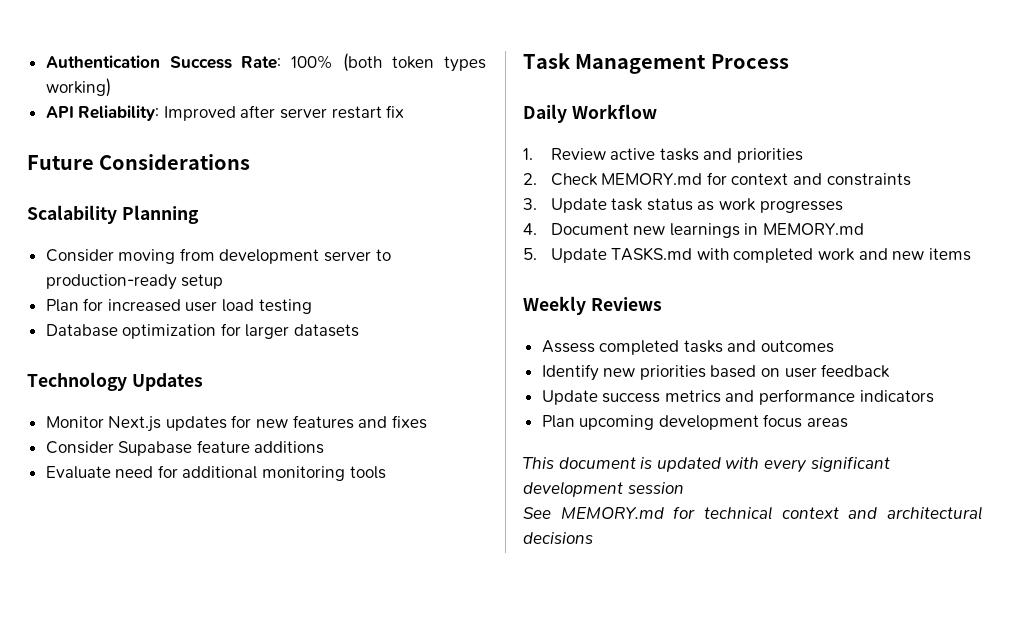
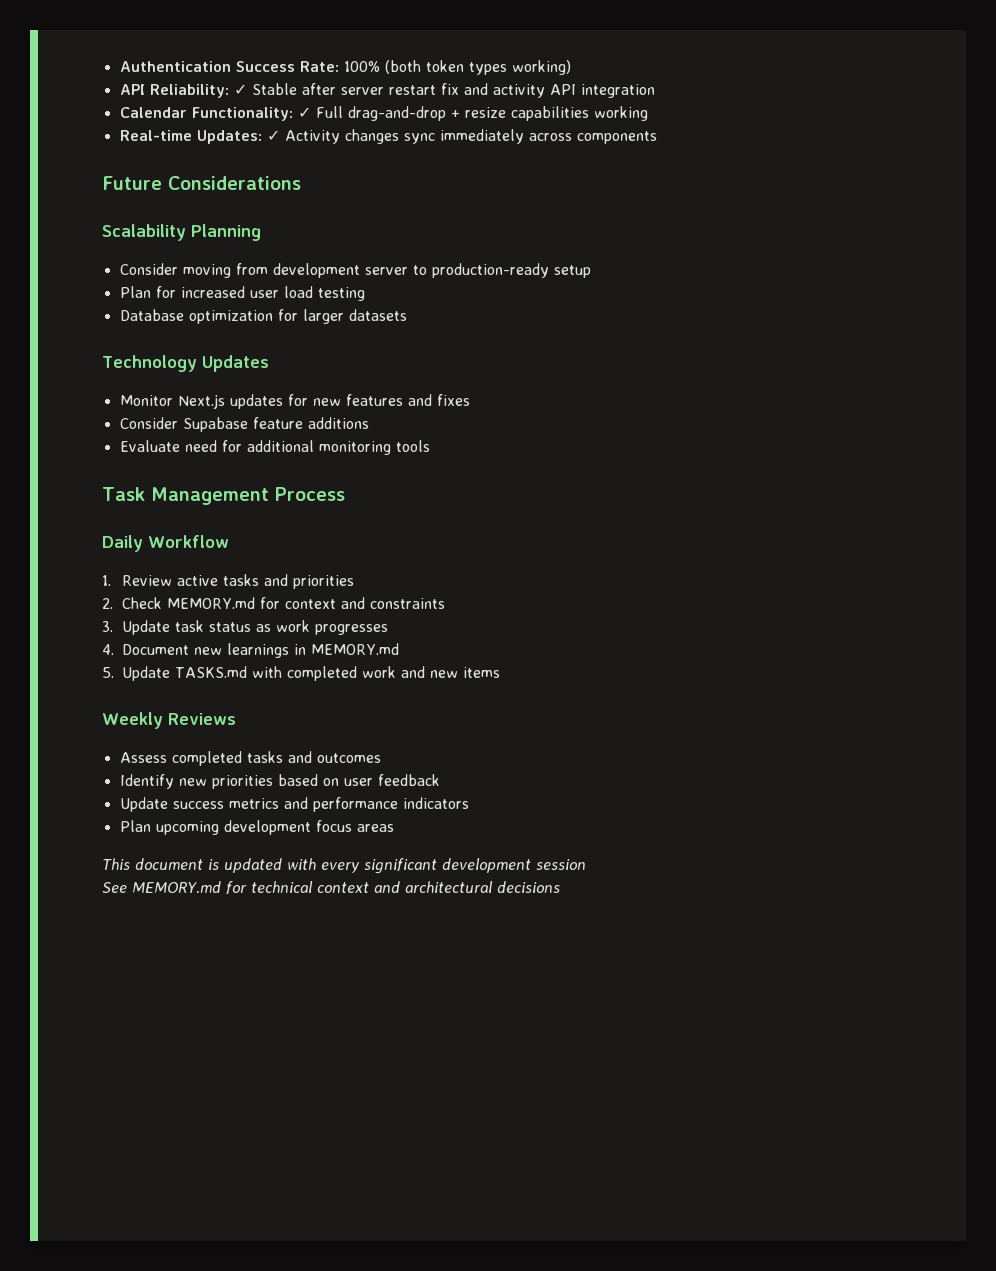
- API Reliability: Improved after server restart fix
+ API Reliability: ✓ Stable after server restart fix and activity API integration
+ Calendar Functionality: ✓ Full drag-and-drop + resize capabilities working
+ Real-time Updates: ✓ Activity changes sync immediately across components

